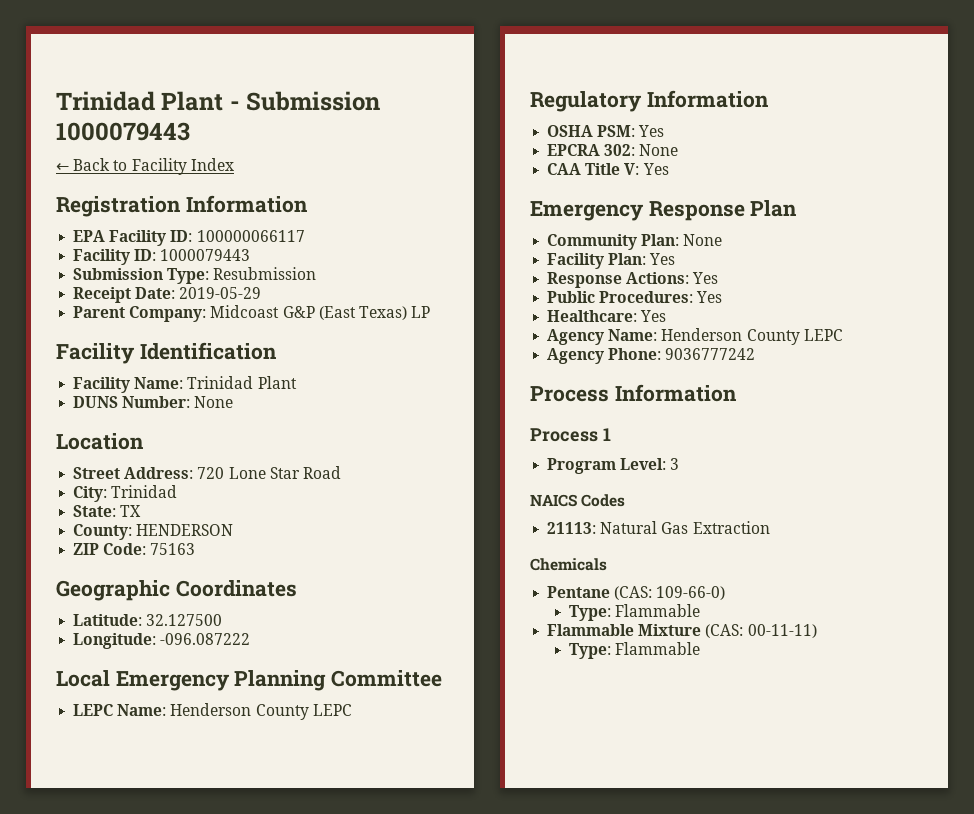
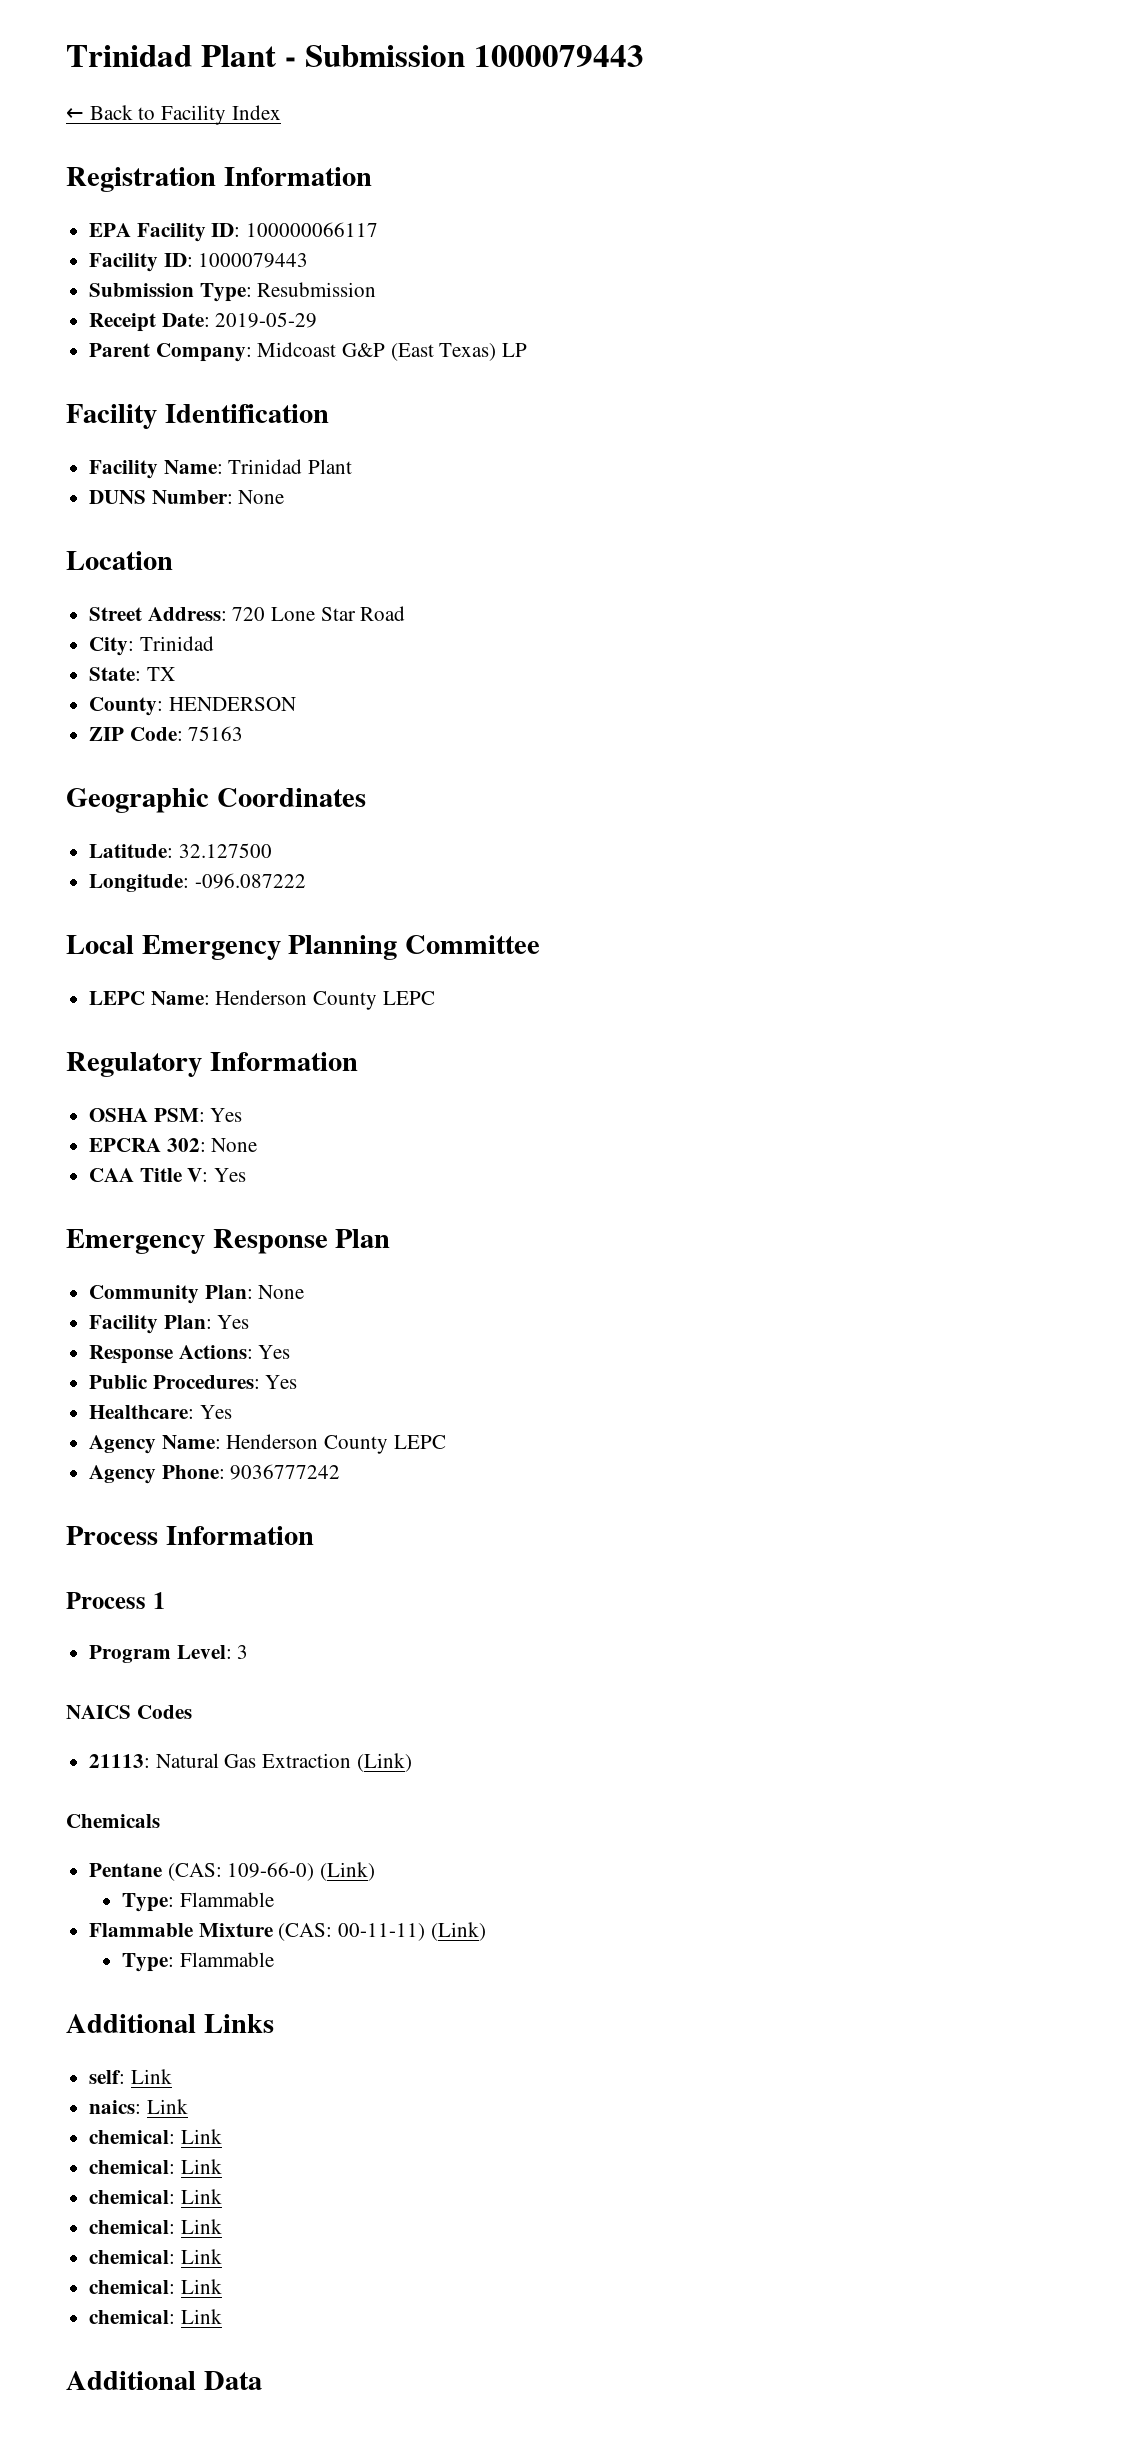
- 21113: Natural Gas Extraction
+ 21113: Natural Gas Extraction (Link)
- Pentane (CAS: 109-66-0)
+ Pentane (CAS: 109-66-0) (Link)
- Flammable Mixture (CAS: 00-11-11)
+ Flammable Mixture (CAS: 00-11-11) (Link)
  Type: Flammable
+ Additional Links
+ self: Link
+ naics: Link
+ chemical: Link
+ chemical: Link
+ chemical: Link
+ chemical: Link
+ chemical: Link
+ chemical: Link
+ chemical: Link
+ Additional Data

